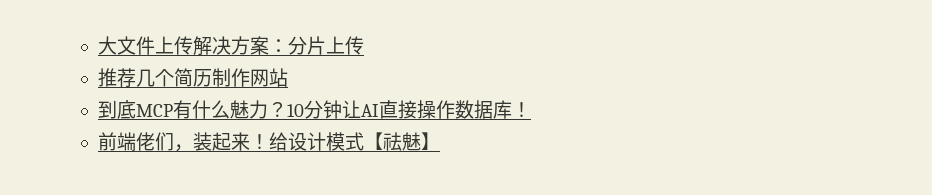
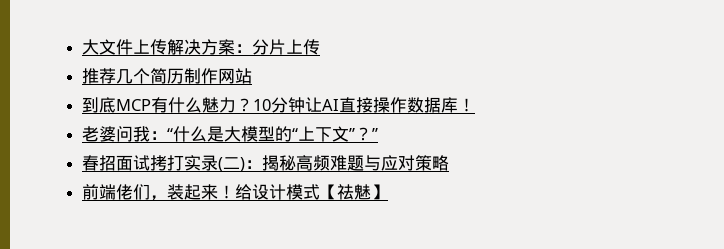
+ 老婆问我：“什么是大模型的“上下文”？”
+ 春招面试拷打实录(二)：揭秘高频难题与应对策略

